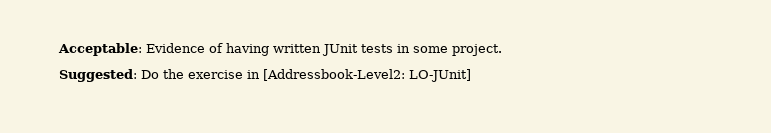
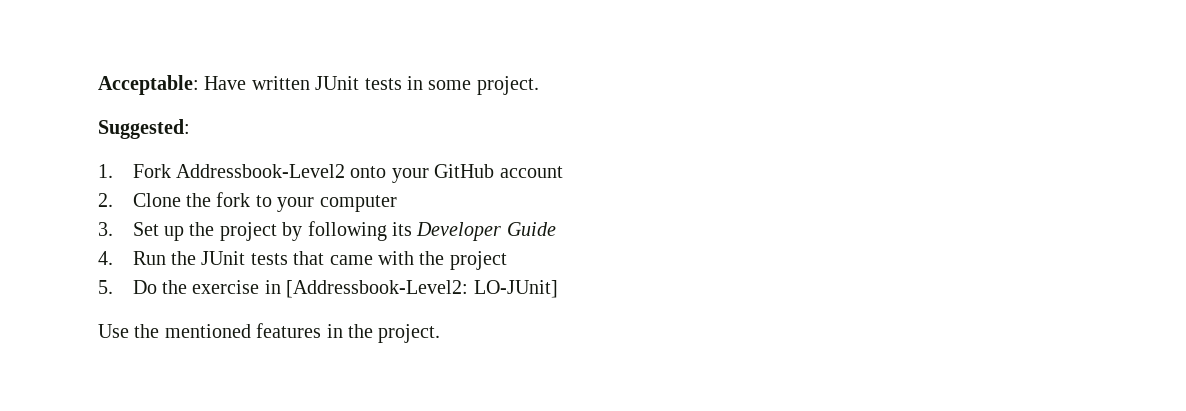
- Acceptable: Evidence of having written JUnit tests in some project.
+ Acceptable: Have written JUnit tests in some project.
- Suggested: Do the exercise in [Addressbook-Level2: LO-JUnit]
+ Suggested:
+ 1. Fork Addressbook-Level2 onto your GitHub account
+ 2. Clone the fork to your computer
+ 3. Set up the project by following its Developer Guide
+ 4. Run the JUnit tests that came with the project
+ 5. Do the exercise in [Addressbook-Level2: LO-JUnit]
+ Use the mentioned features in the project.

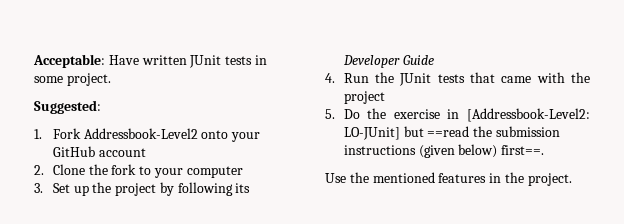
- 5. Do the exercise in [Addressbook-Level2: LO-JUnit]
+ 5. Do the exercise in [Addressbook-Level2: LO-JUnit] but ==read the submission instructions (given below) first==.

